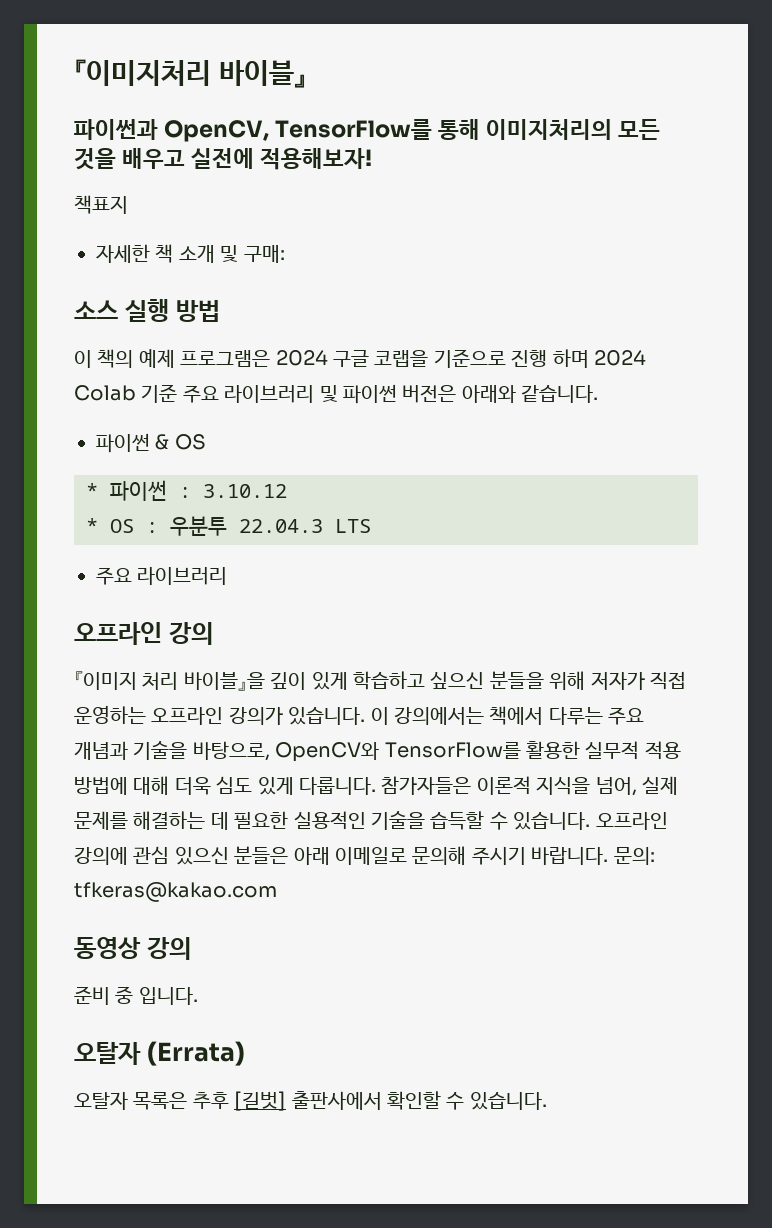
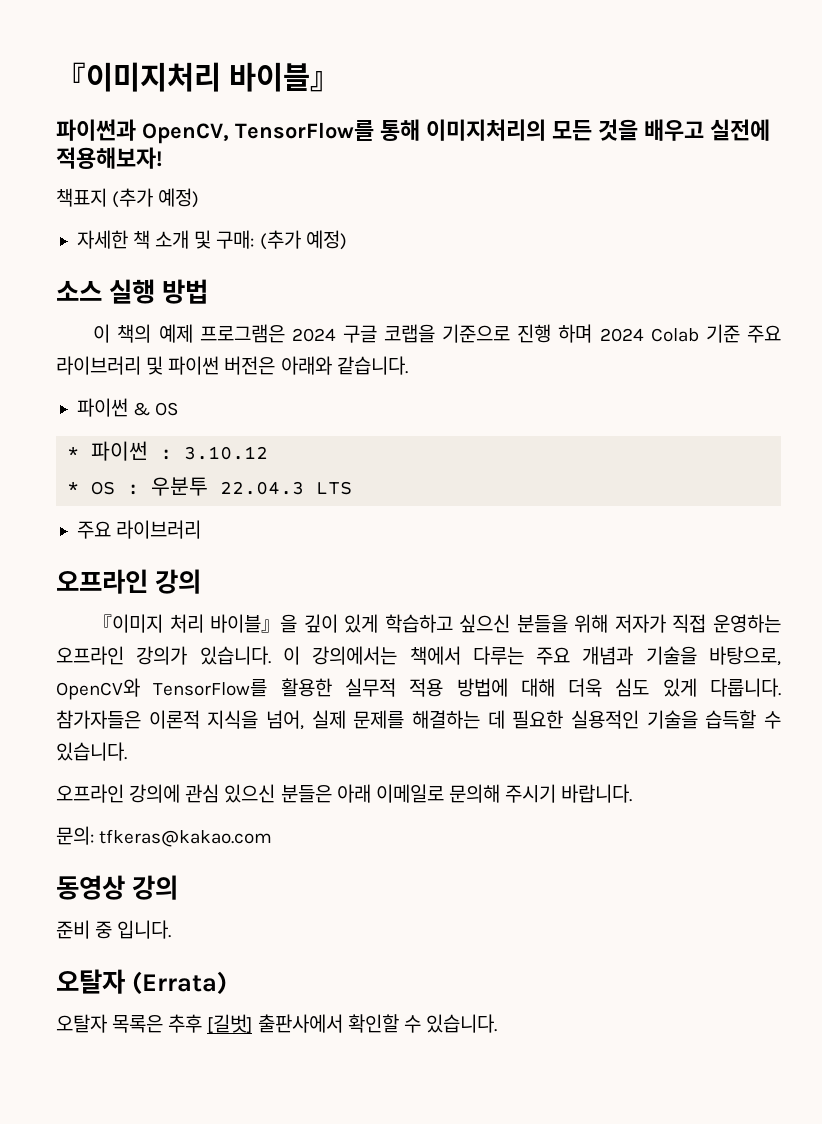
- 책표지
+ 책표지 (추가 예정)
- 자세한 책 소개 및 구매:
+ 자세한 책 소개 및 구매: (추가 예정)
- 참가자들은 이론적 지식을 넘어, 실제 문제를 해결하는 데 필요한 실용적인 기술을 습득할 수 있습니다. 오프라인 강의에 관심 있으신 분들은 아래 이메일로 문의해 주시기 바랍니다. 문의: tfkeras@kakao.com
+ 참가자들은 이론적 지식을 넘어, 실제 문제를 해결하는 데 필요한 실용적인 기술을 습득할 수 있습니다.
+ 오프라인 강의에 관심 있으신 분들은 아래 이메일로 문의해 주시기 바랍니다.
+ 문의: tfkeras@kakao.com

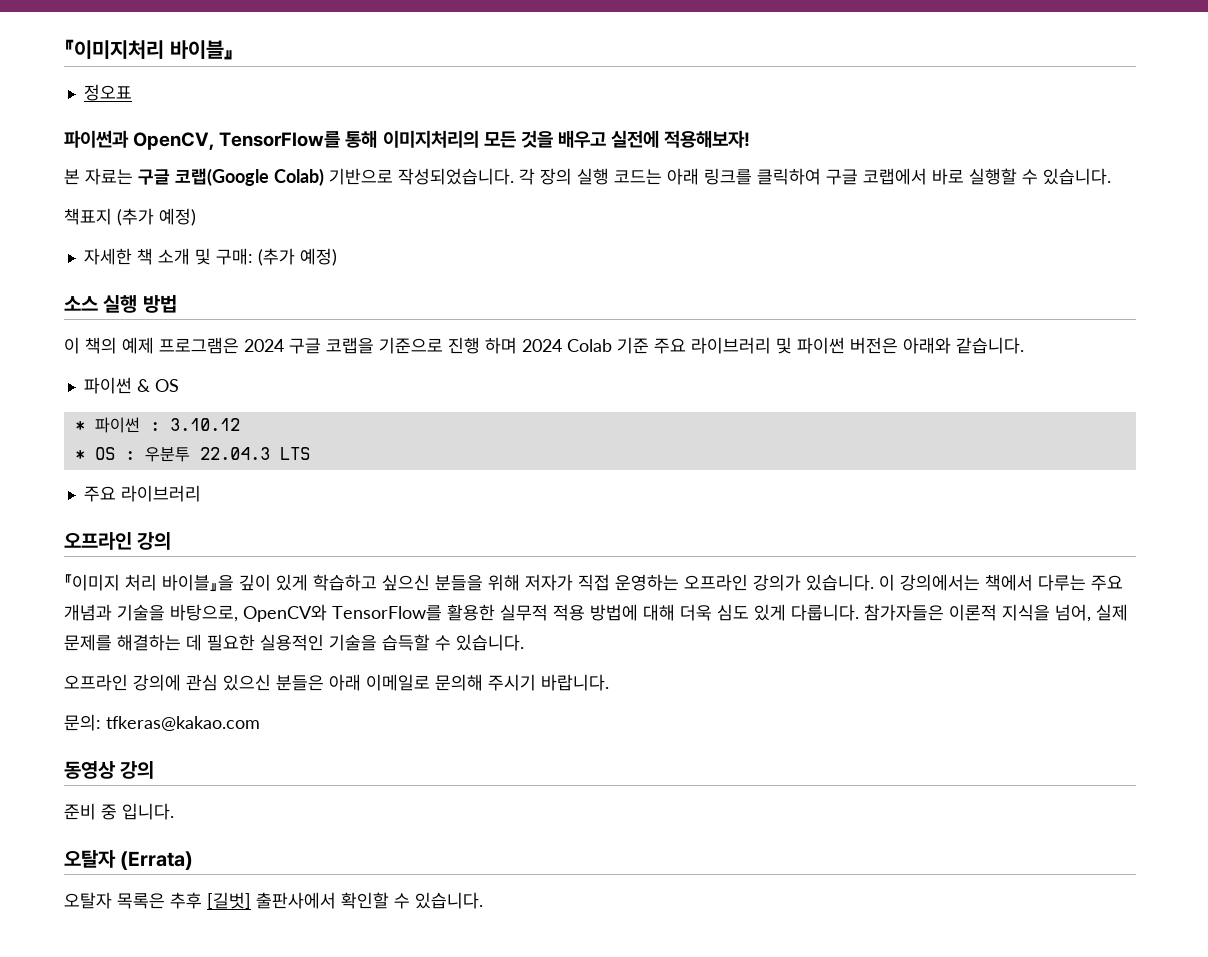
+ 정오표
+ 본 자료는 구글 코랩(Google Colab) 기반으로 작성되었습니다. 각 장의 실행 코드는 아래 링크를 클릭하여 구글 코랩에서 바로 실행할 수 있습니다.

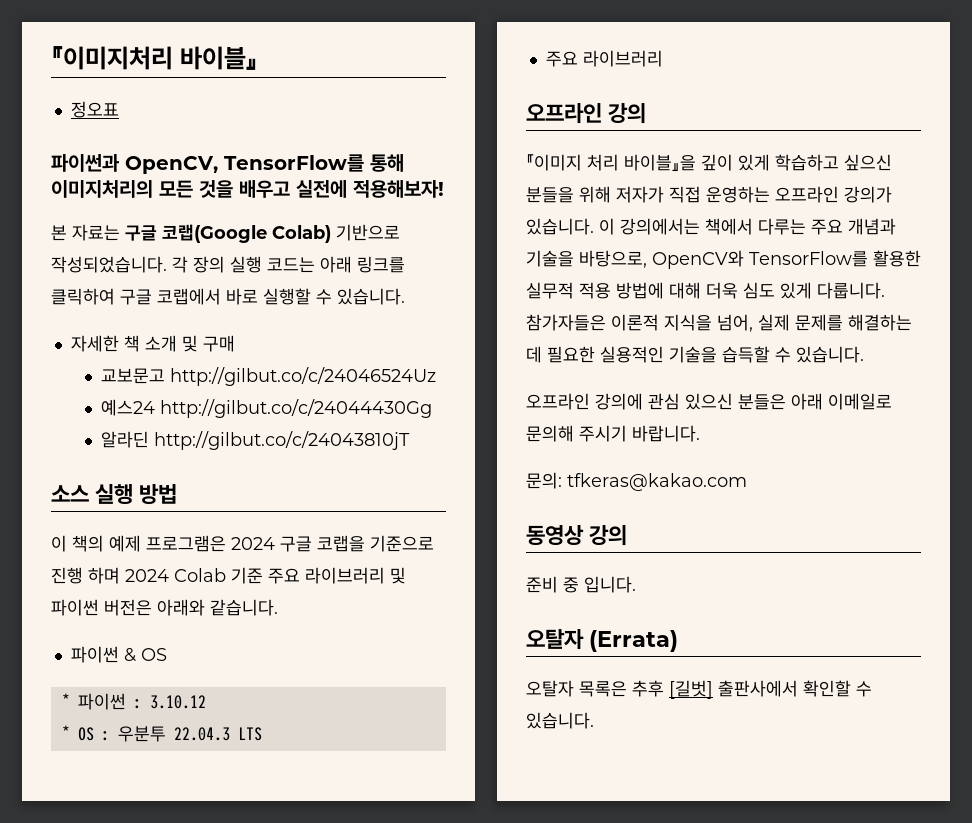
- 책표지 (추가 예정)
- 자세한 책 소개 및 구매: (추가 예정)
+ 자세한 책 소개 및 구매
+ 교보문고 http://gilbut.co/c/24046524Uz
+ 예스24 http://gilbut.co/c/24044430Gg
+ 알라딘 http://gilbut.co/c/24043810jT

